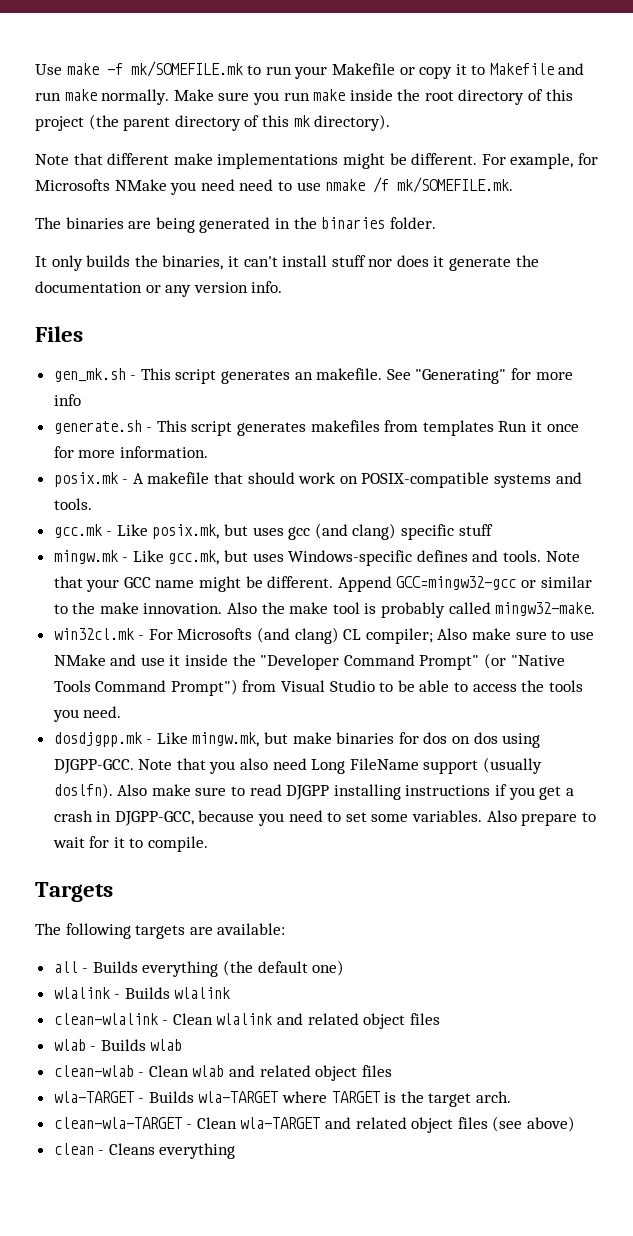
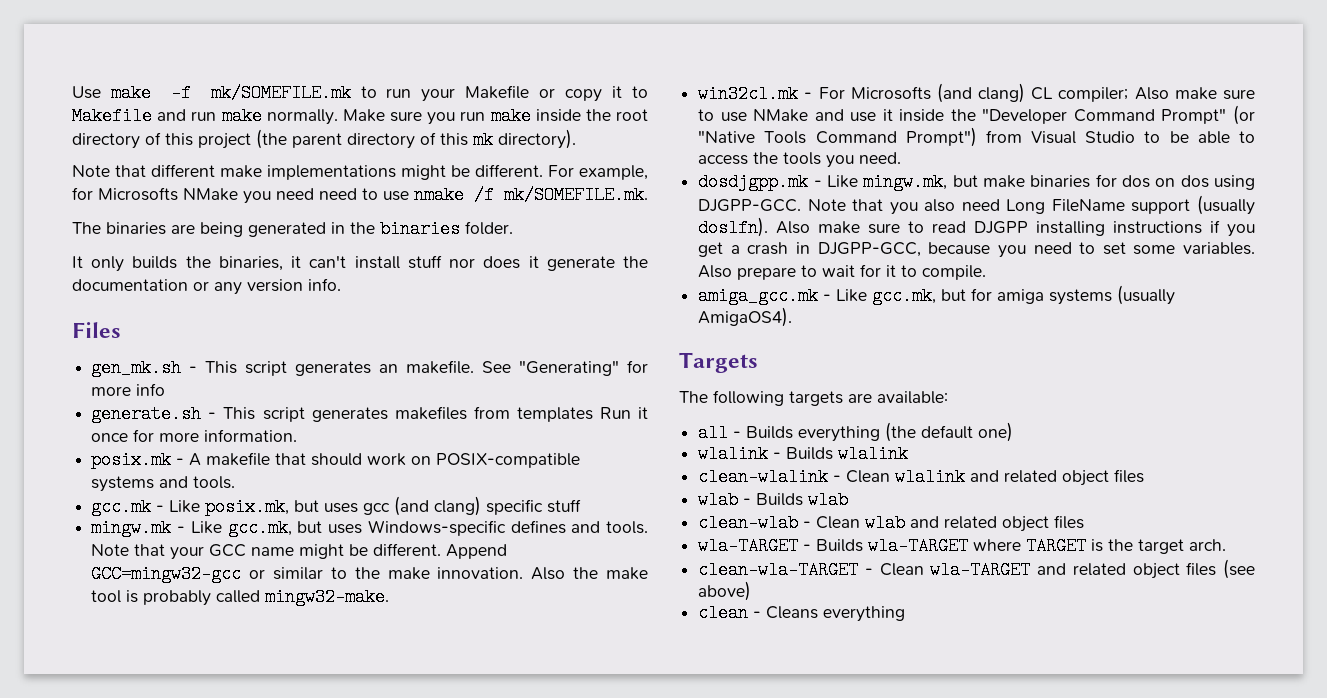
+ amiga_gcc.mk - Like gcc.mk, but for amiga systems (usually AmigaOS4).

